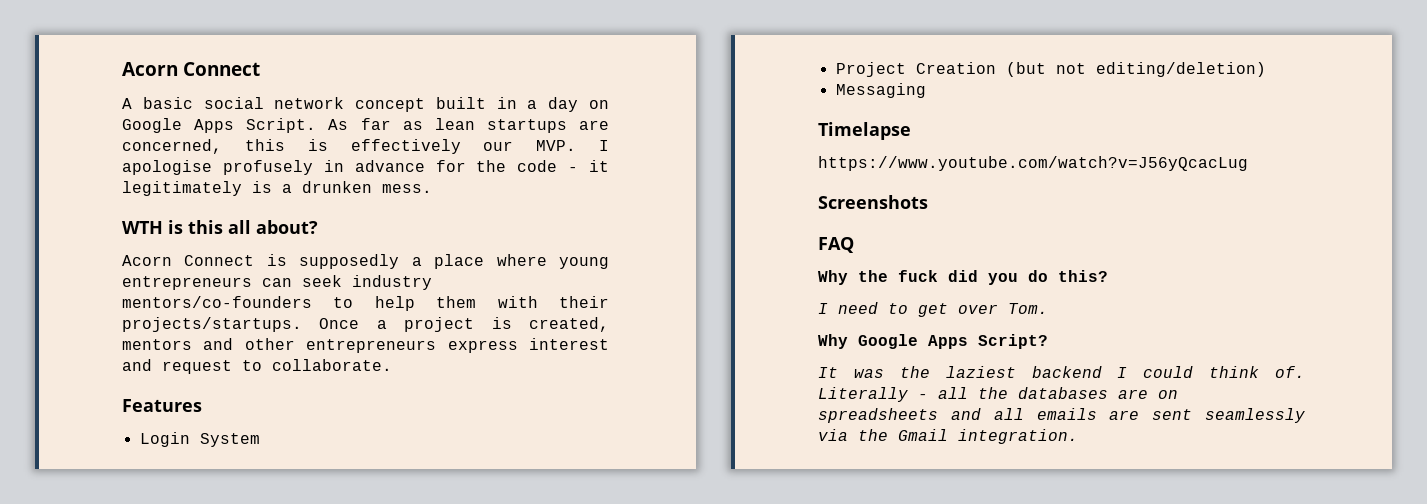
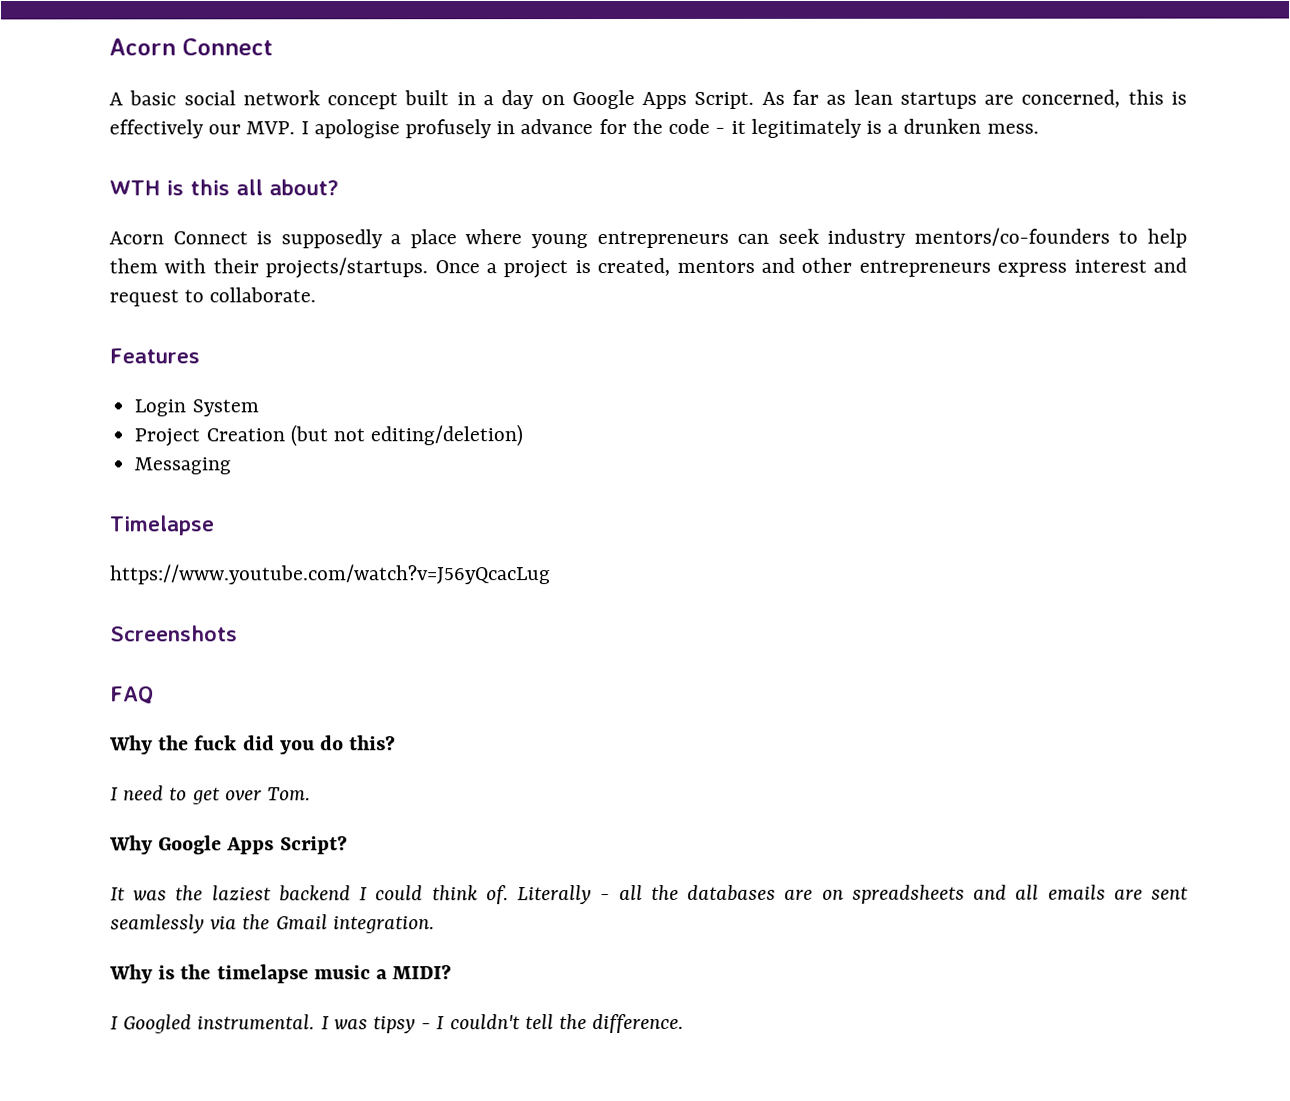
+ Why is the timelapse music a MIDI?
+ I Googled instrumental. I was tipsy - I couldn't tell the difference.

